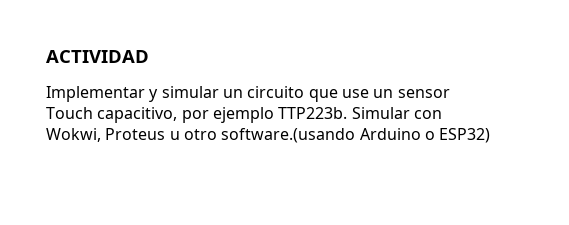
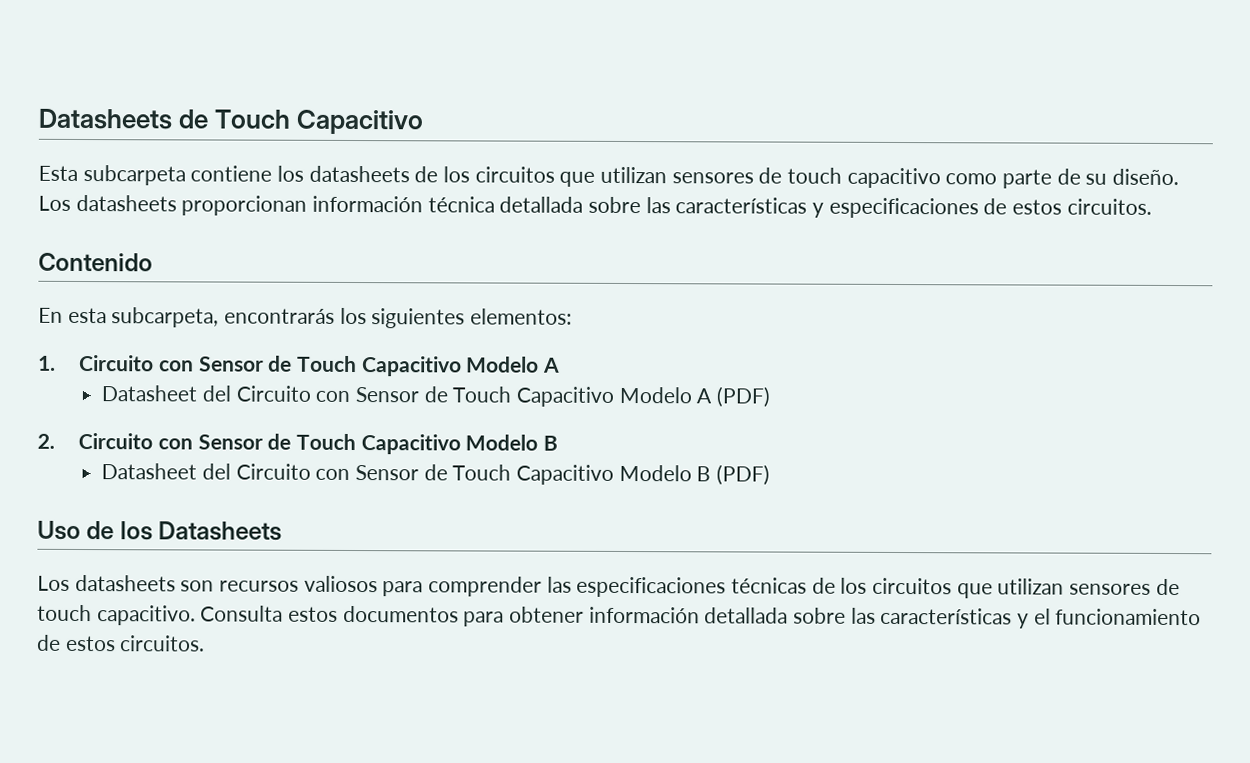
- ACTIVIDAD
- Implementar y simular un circuito que use un sensor Touch capacitivo, por ejemplo TTP223b. Simular con Wokwi, Proteus u otro software.(usando Arduino o ESP32)
+ Datasheets de Touch Capacitivo
+ Esta subcarpeta contiene los datasheets de los circuitos que utilizan sensores de touch capacitivo como parte de su diseño. Los datasheets proporcionan información técnica detallada sobre las características y especificaciones de estos circuitos.
+ Contenido
+ En esta subcarpeta, encontrarás los siguientes elementos:
+ 1. Circuito con Sensor de Touch Capacitivo Modelo A
+ Datasheet del Circuito con Sensor de Touch Capacitivo Modelo A (PDF)
+ 2. Circuito con Sensor de Touch Capacitivo Modelo B
+ Datasheet del Circuito con Sensor de Touch Capacitivo Modelo B (PDF)
+ Uso de los Datasheets
+ Los datasheets son recursos valiosos para comprender las especificaciones técnicas de los circuitos que utilizan sensores de touch capacitivo. Consulta estos documentos para obtener información detallada sobre las características y el funcionamiento de estos circuitos.

